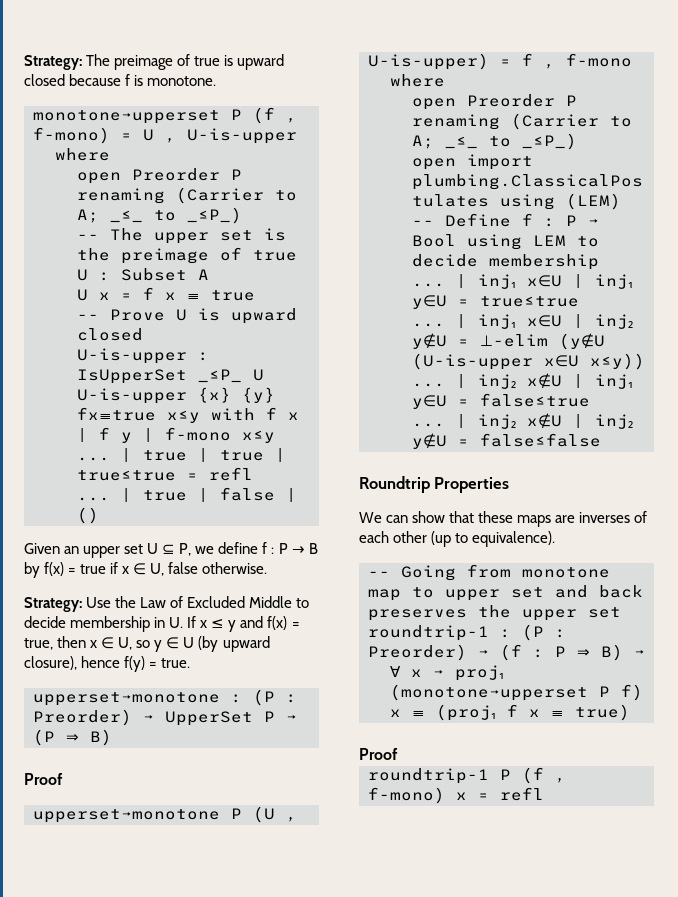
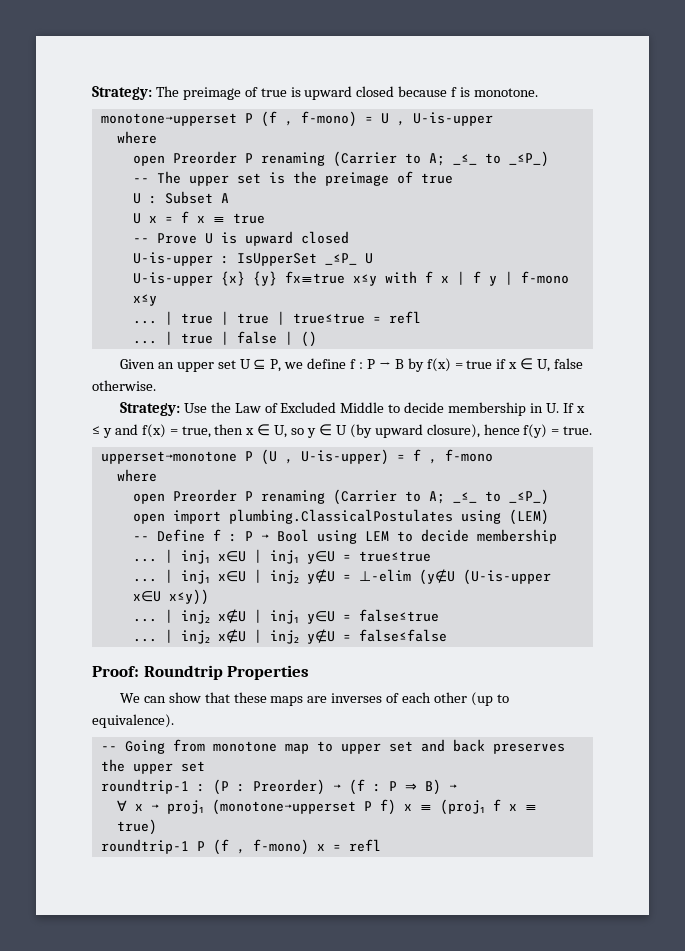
- upperset→monotone : (P : Preorder) → UpperSet P → (P ⇒ B)
- Proof
- Roundtrip Properties
+ Proof: Roundtrip Properties
  ∀ x → proj₁ (monotone→upperset P f) x ≡ (proj₁ f x ≡ true)
- Proof

